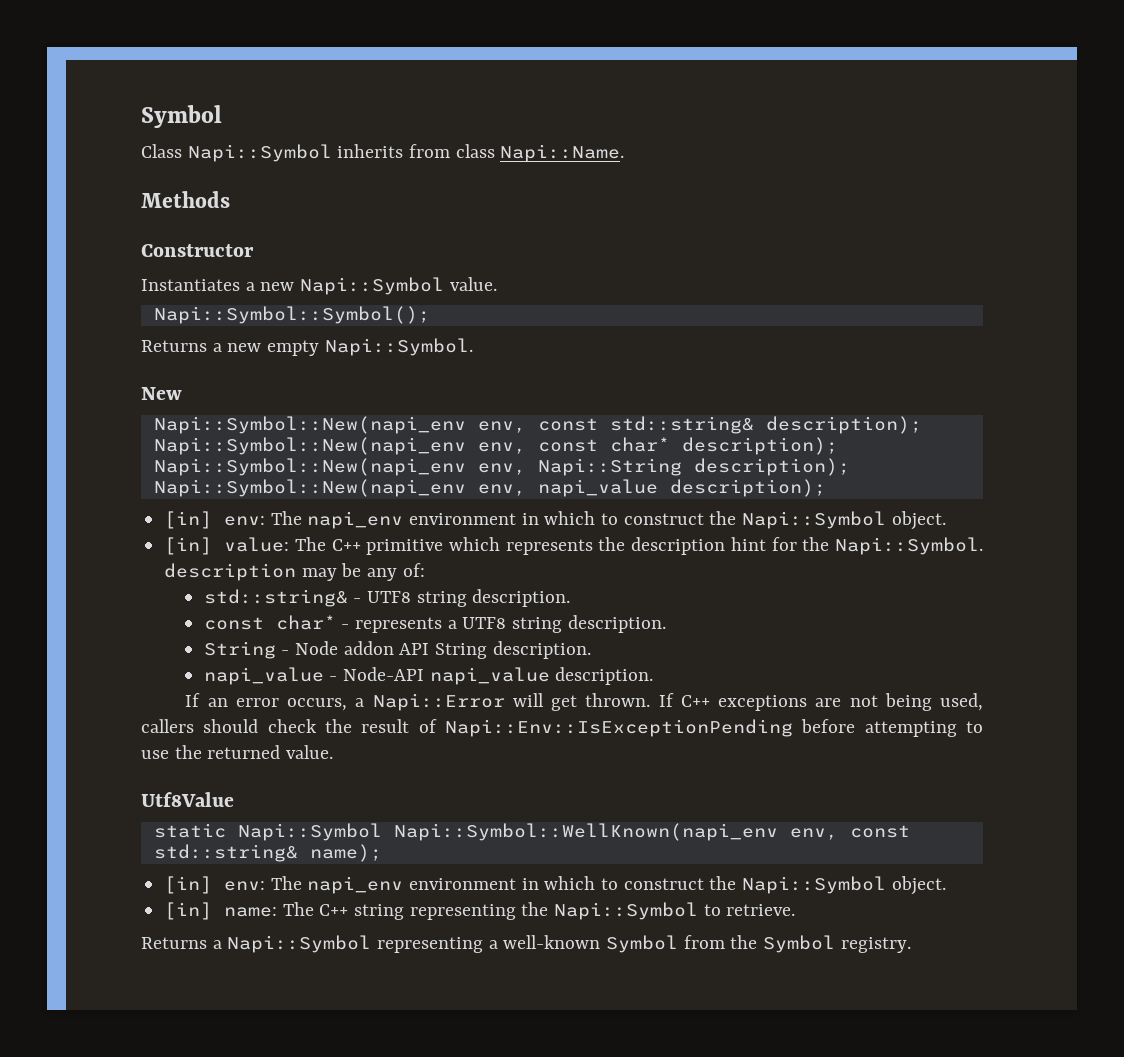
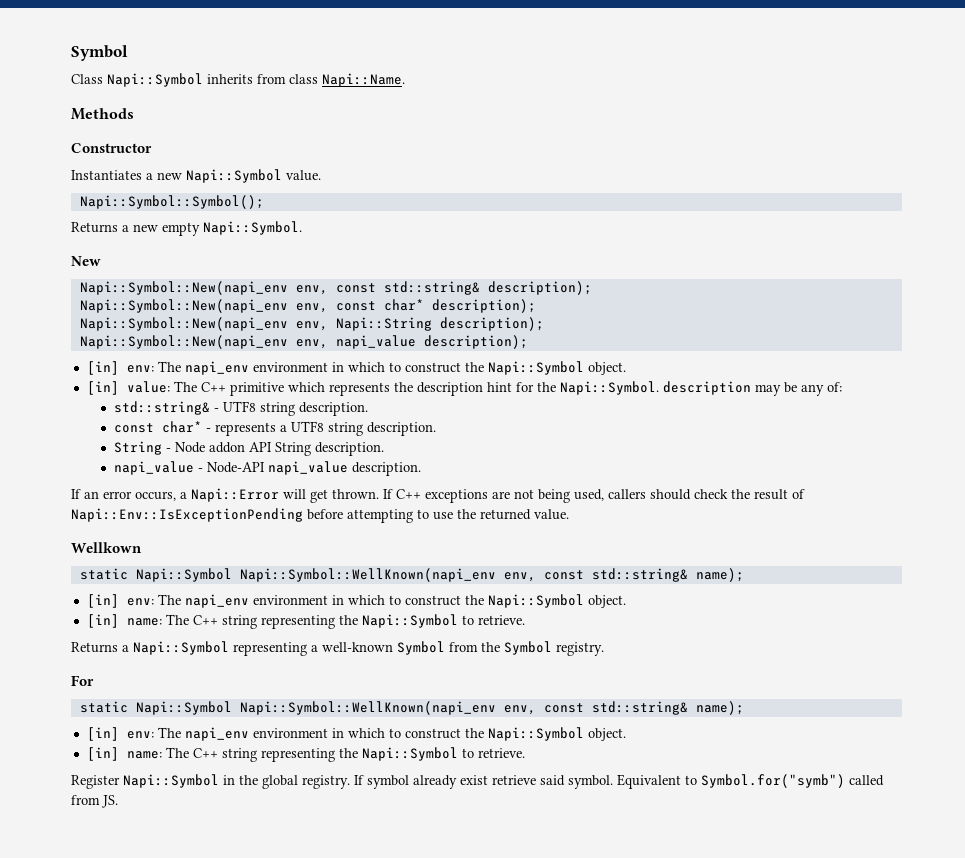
- Utf8Value
+ Wellkown
+ For
+ static Napi::Symbol Napi::Symbol::WellKnown(napi_env env, const std::string& name);
+ [in] env: The napi_env environment in which to construct the Napi::Symbol object.
+ [in] name: The C++ string representing the Napi::Symbol to retrieve.
+ Register Napi::Symbol in the global registry. If symbol already exist retrieve said symbol. Equivalent to Symbol.for("symb") called from JS.

